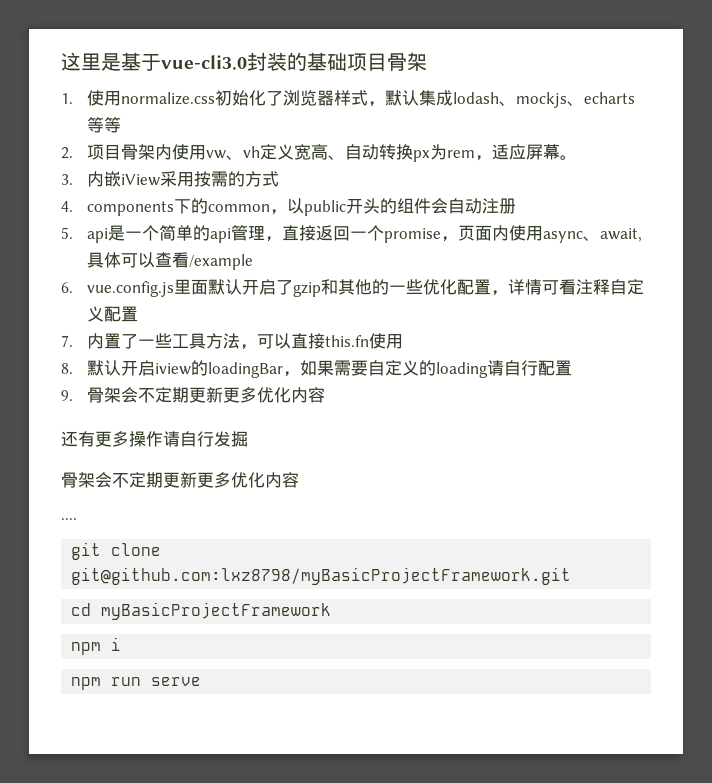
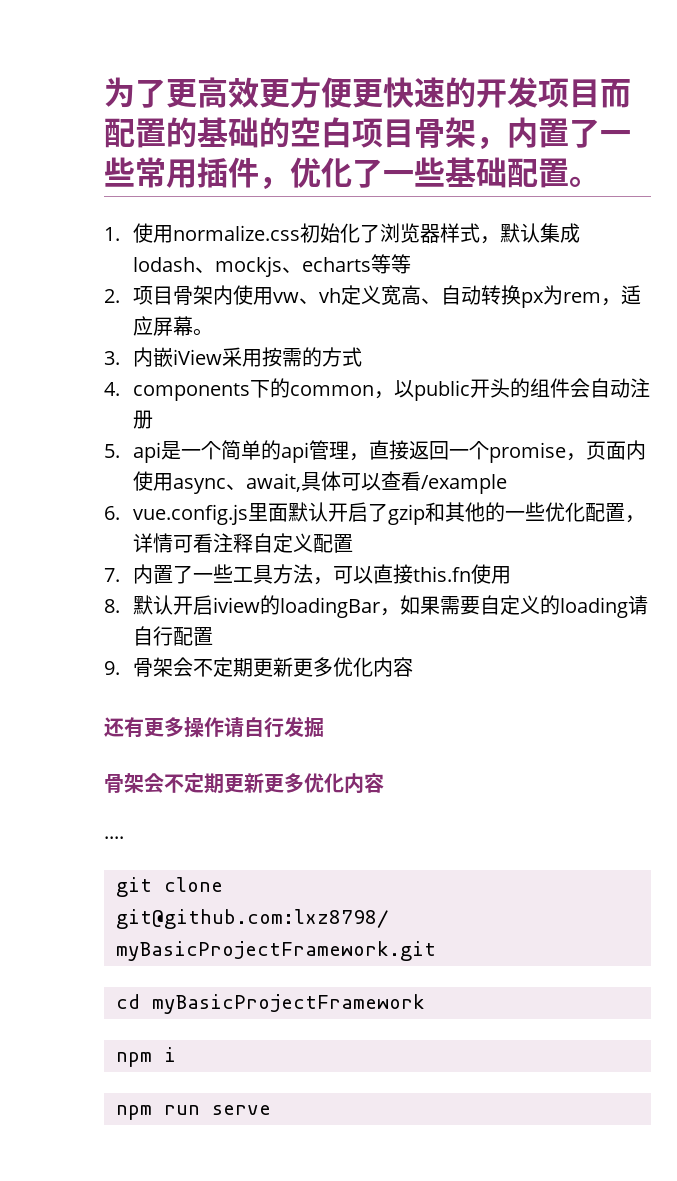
- 这里是基于vue-cli3.0封装的基础项目骨架
+ 为了更高效更方便更快速的开发项目而配置的基础的空白项目骨架，内置了一些常用插件，优化了一些基础配置。

